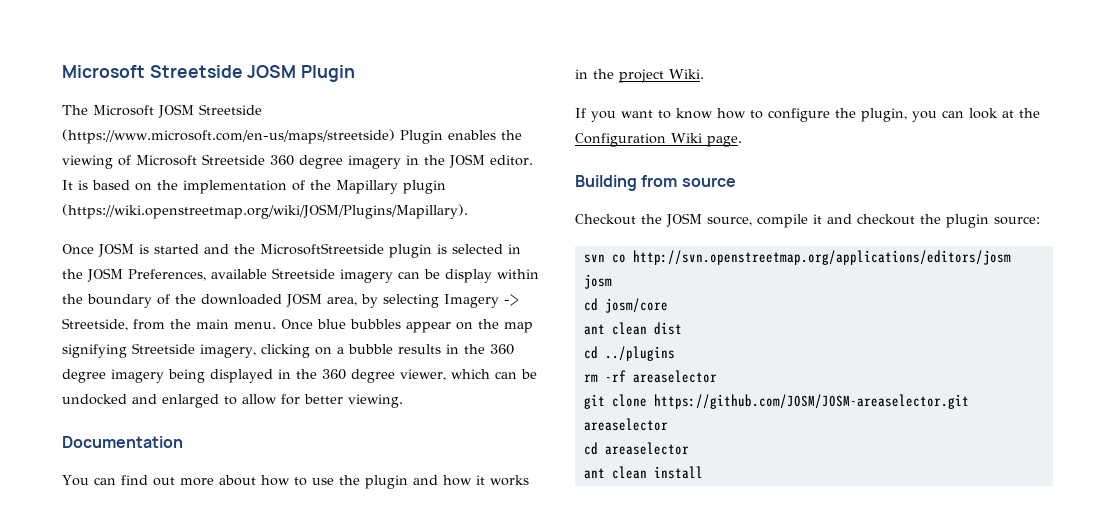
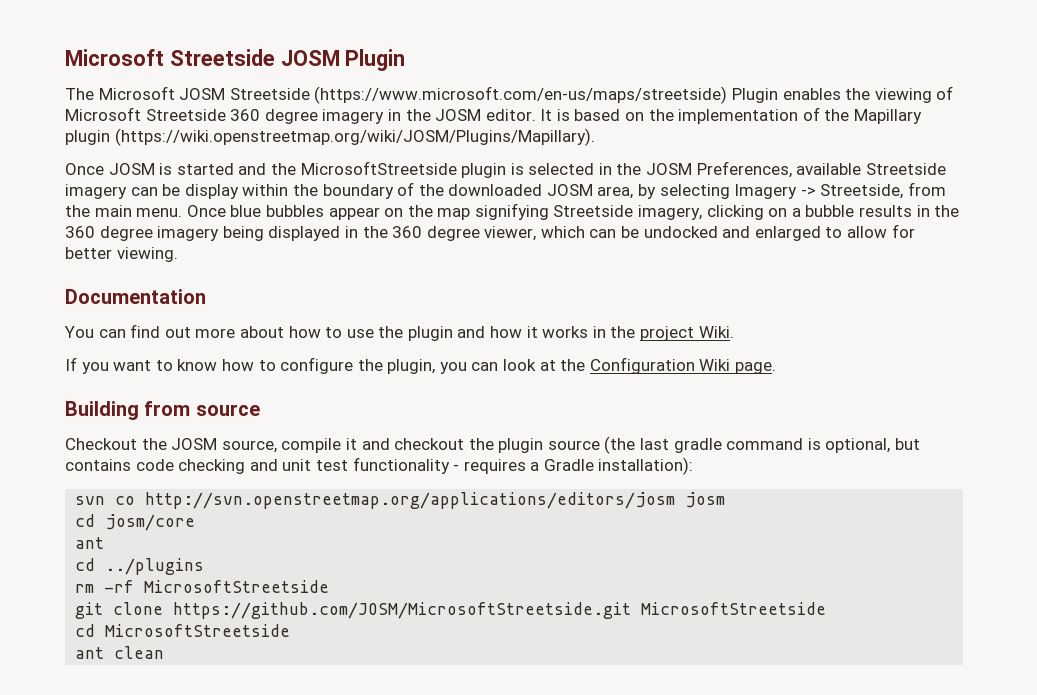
- Checkout the JOSM source, compile it and checkout the plugin source:
+ Checkout the JOSM source, compile it and checkout the plugin source (the last gradle command is optional, but contains code checking and unit test functionality - requires a Gradle installation):
  cd josm/core
- ant clean dist
+ ant
- rm -rf areaselector
+ rm -rf MicrosoftStreetside
- git clone https://github.com/JOSM/JOSM-areaselector.git areaselector
- cd areaselector
- ant clean install
+ git clone https://github.com/JOSM/MicrosoftStreetside.git MicrosoftStreetside
+ cd MicrosoftStreetside
+ ant clean

